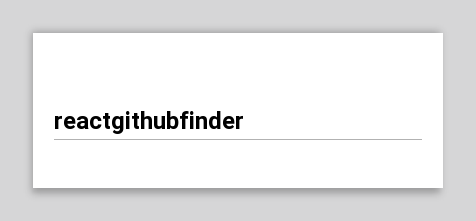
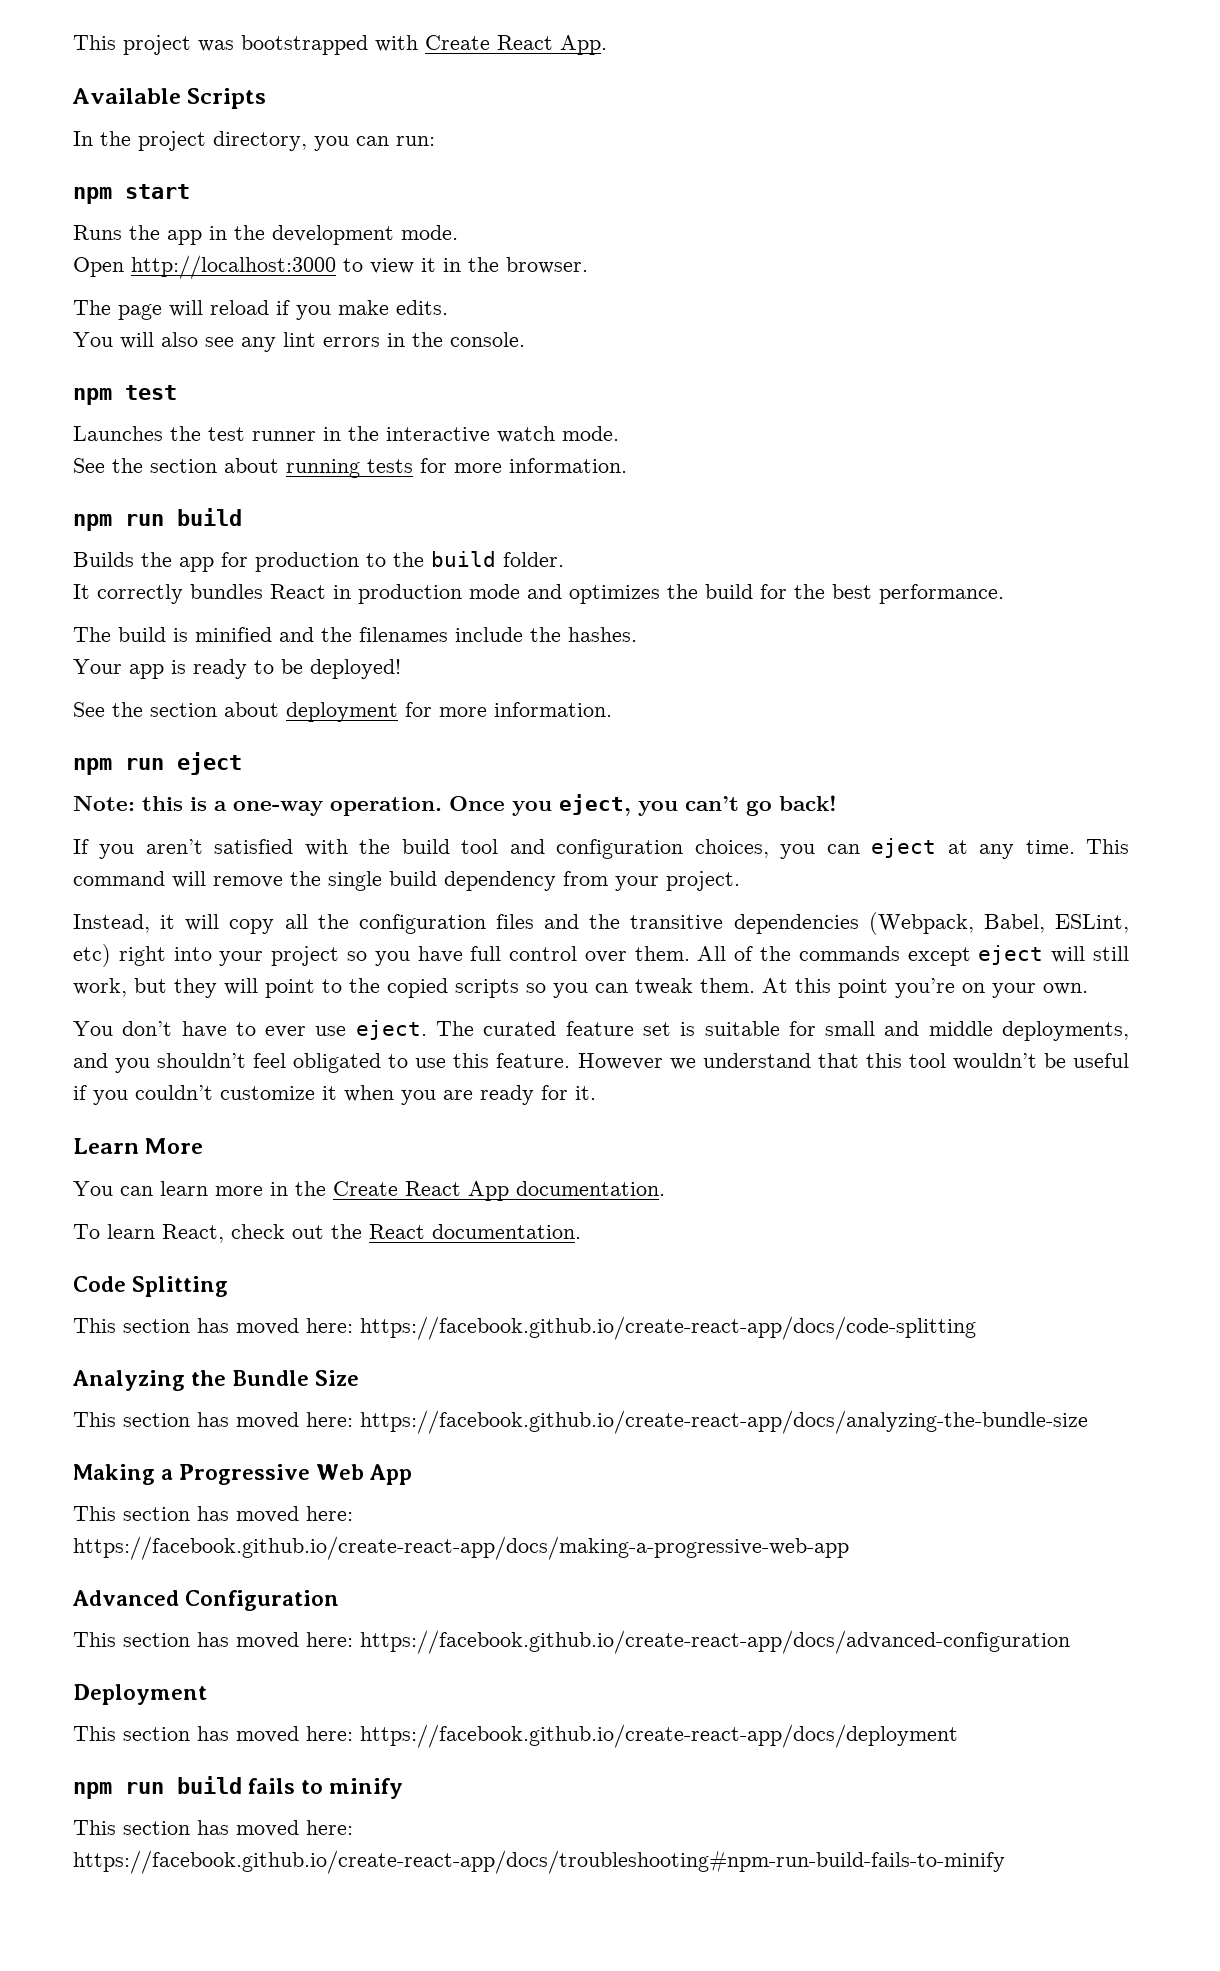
- reactgithubfinder
+ This project was bootstrapped with Create React App.
+ Available Scripts
+ In the project directory, you can run:
+ npm start
+ Runs the app in the development mode.
+ Open http://localhost:3000 to view it in the browser.
+ The page will reload if you make edits.
+ You will also see any lint errors in the console.
+ npm test
+ Launches the test runner in the interactive watch mode.
+ See the section about running tests for more information.
+ npm run build
+ Builds the app for production to the build folder.
+ It correctly bundles React in production mode and optimizes the build for the best performance.
+ The build is minified and the filenames include the hashes.
+ Your app is ready to be deployed!
+ See the section about deployment for more information.
+ npm run eject
+ Note: this is a one-way operation. Once you eject, you can’t go back!
+ If you aren’t satisfied with the build tool and configuration choices, you can eject at any time. This command will remove the single build dependency from your project.
+ Instead, it will copy all the configuration files and the transitive dependencies (Webpack, Babel, ESLint, etc) right into your project so you have full control over them. All of the commands except eject will still work, but they will point to the copied scripts so you can tweak them. At this point you’re on your own.
+ You don’t have to ever use eject. The curated feature set is suitable for small and middle deployments, and you shouldn’t feel obligated to use this feature. However we understand that this tool wouldn’t be useful if you couldn’t customize it when you are ready for it.
+ Learn More
+ You can learn more in the Create React App documentation.
+ To learn React, check out the React documentation.
+ Code Splitting
+ This section has moved here: https://facebook.github.io/create-react-app/docs/code-splitting
+ Analyzing the Bundle Size
+ This section has moved here: https://facebook.github.io/create-react-app/docs/analyzing-the-bundle-size
+ Making a Progressive Web App
+ This section has moved here: https://facebook.github.io/create-react-app/docs/making-a-progressive-web-app
+ Advanced Configuration
+ This section has moved here: https://facebook.github.io/create-react-app/docs/advanced-configuration
+ Deployment
+ This section has moved here: https://facebook.github.io/create-react-app/docs/deployment
+ npm run build fails to minify
+ This section has moved here: https://facebook.github.io/create-react-app/docs/troubleshooting#npm-run-build-fails-to-minify

